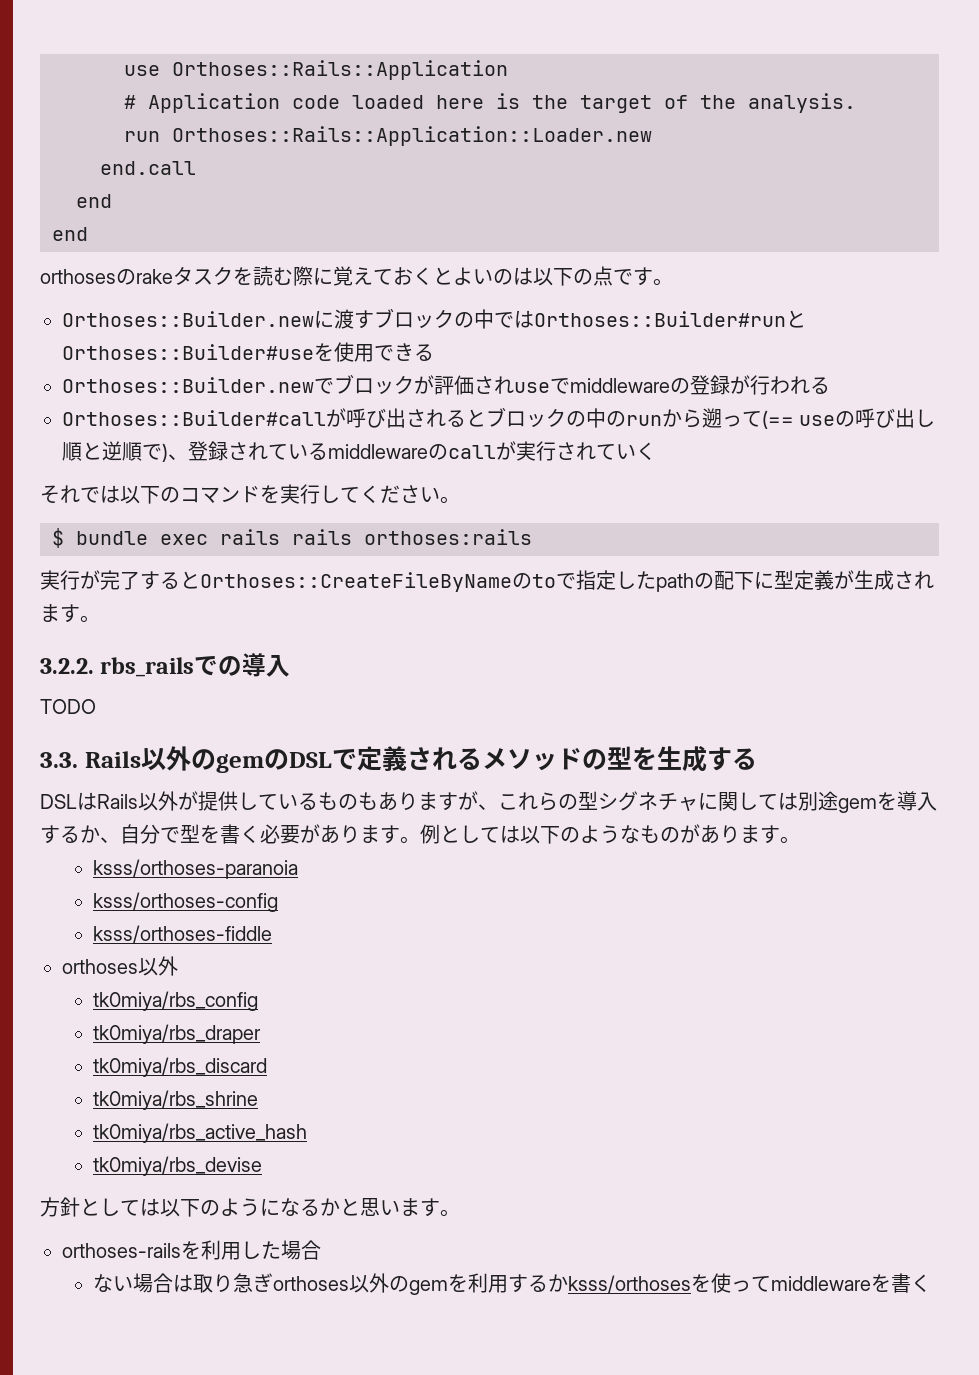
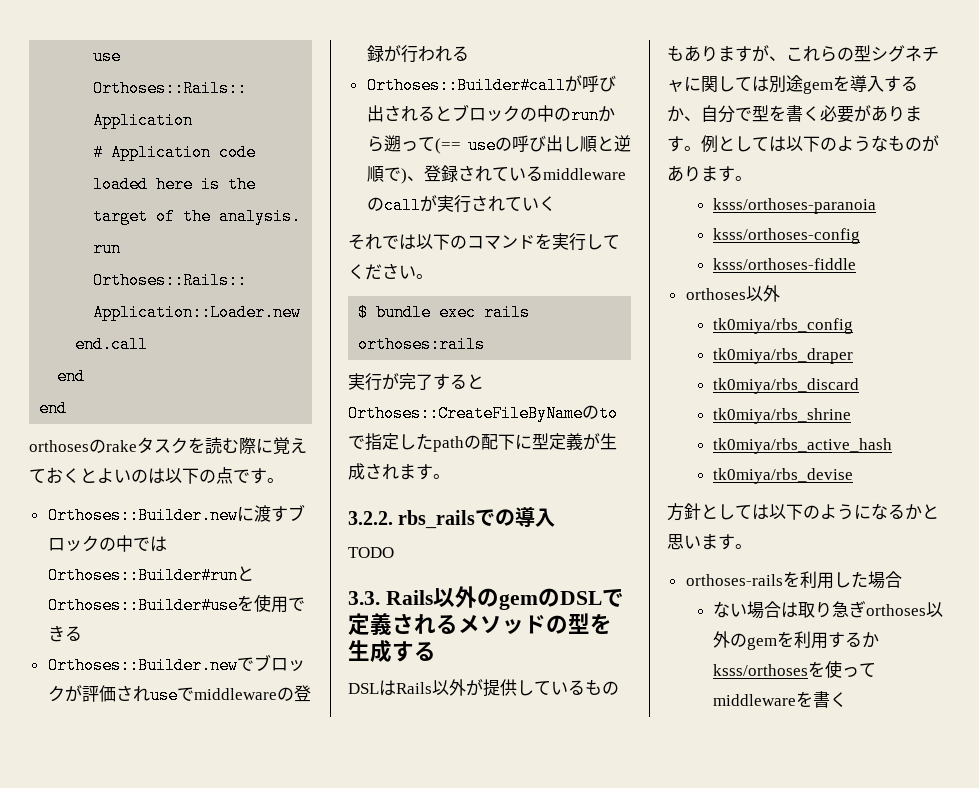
- $ bundle exec rails rails orthoses:rails
+ $ bundle exec rails orthoses:rails

